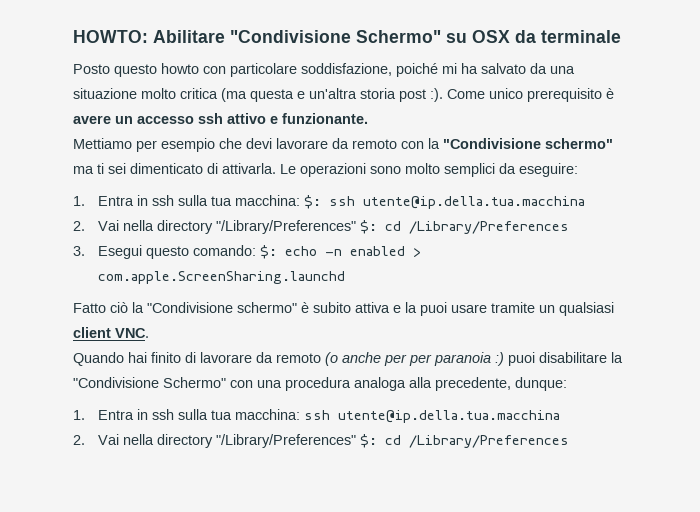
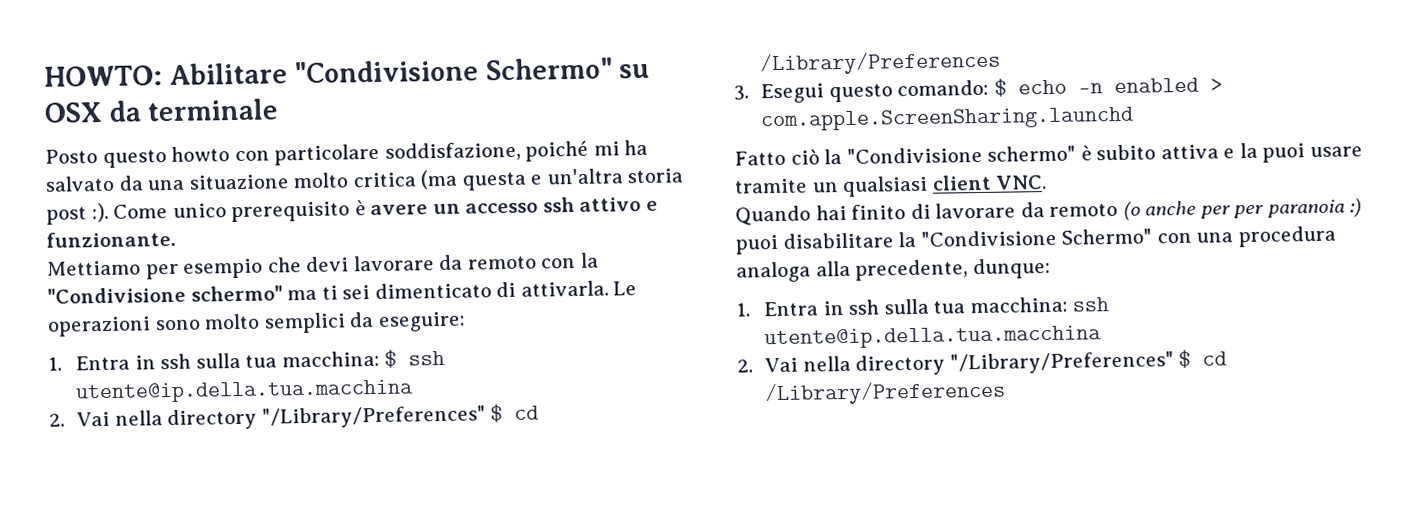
- 1. Entra in ssh sulla tua macchina: $: ssh utente@ip.della.tua.macchina
- 2. Vai nella directory "/Library/Preferences" $: cd /Library/Preferences
+ 1. Entra in ssh sulla tua macchina: $ ssh utente@ip.della.tua.macchina
+ 2. Vai nella directory "/Library/Preferences" $ cd /Library/Preferences
- 3. Esegui questo comando: $: echo -n enabled > com.apple.ScreenSharing.launchd
+ 3. Esegui questo comando: $ echo -n enabled > com.apple.ScreenSharing.launchd
  1. Entra in ssh sulla tua macchina: ssh utente@ip.della.tua.macchina
- 2. Vai nella directory "/Library/Preferences" $: cd /Library/Preferences
+ 2. Vai nella directory "/Library/Preferences" $ cd /Library/Preferences

